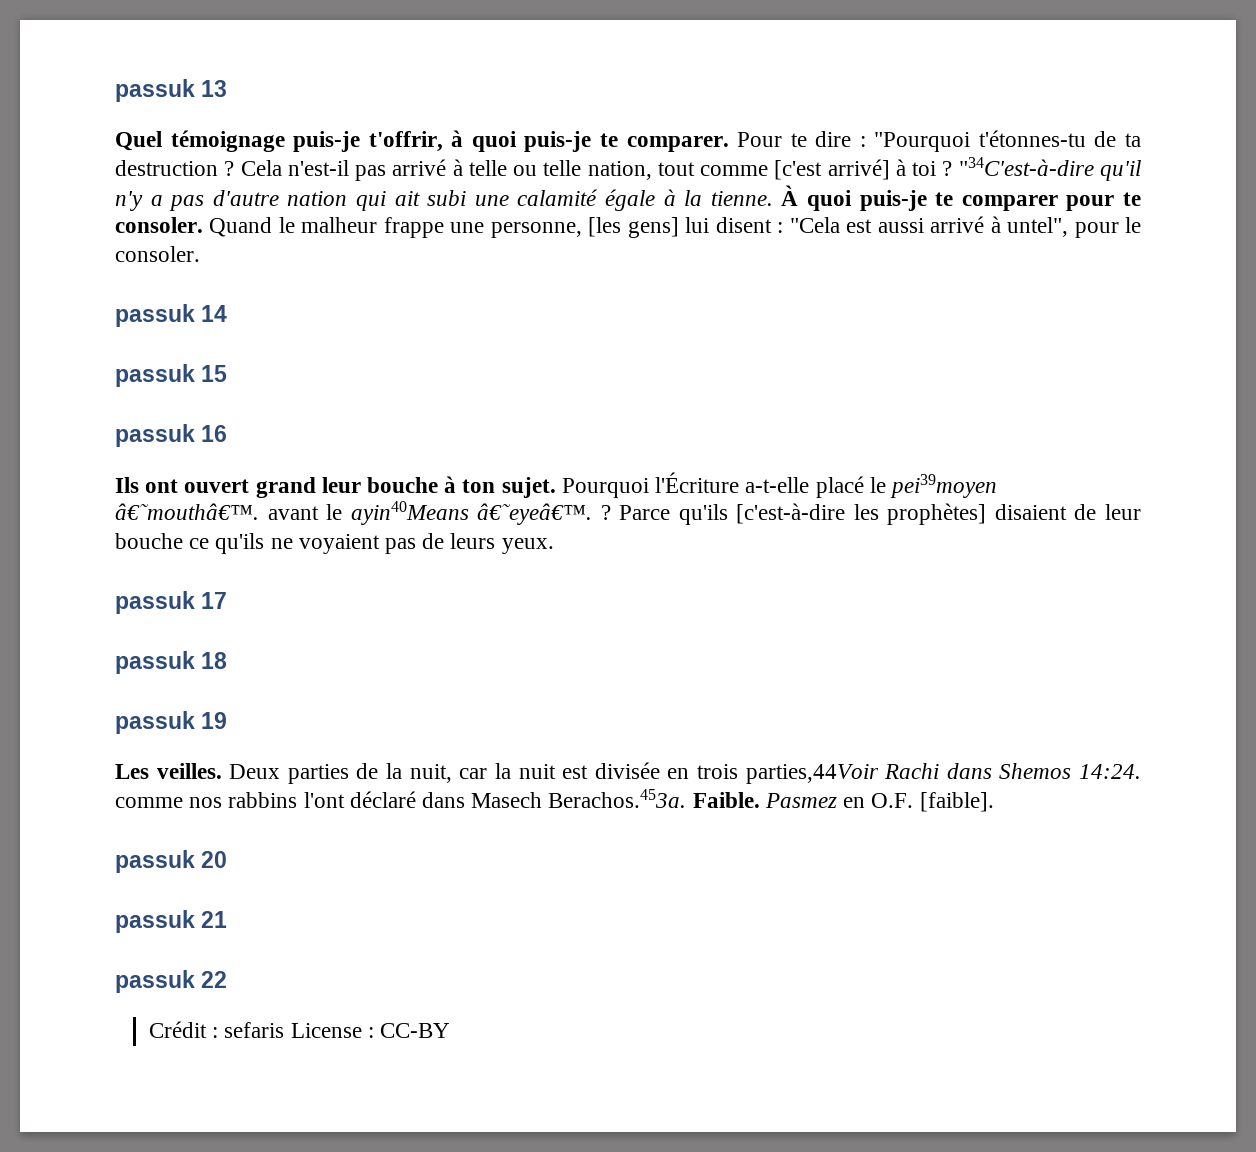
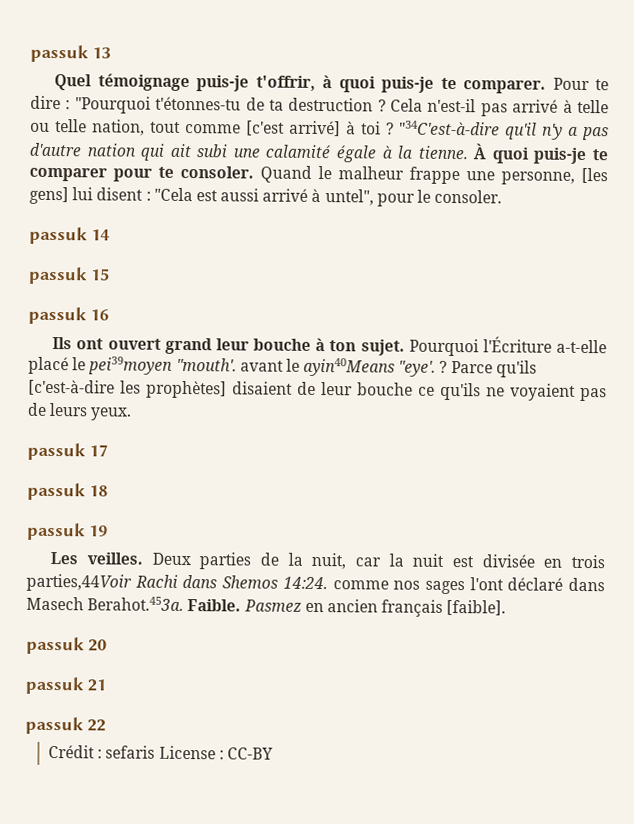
- Pourquoi l'Écriture a-t-elle placé le pei39moyen â€˜mouthâ€™. avant le ayin40Means â€˜eyeâ€™.
+ Pourquoi l'Écriture a-t-elle placé le pei39moyen "mouth'. avant le ayin40Means "eye'.
- Deux parties de la nuit, car la nuit est divisée en trois parties,44Voir Rachi dans Shemos 14:24. comme nos rabbins l'ont déclaré dans Masech Berachos.453a. Faible.
+ Deux parties de la nuit, car la nuit est divisée en trois parties,44Voir Rachi dans Shemos 14:24. comme nos sages l'ont déclaré dans Masech Berahot.453a. Faible.
- Pasmez en O.F. [faible].
+ Pasmez en ancien français [faible].

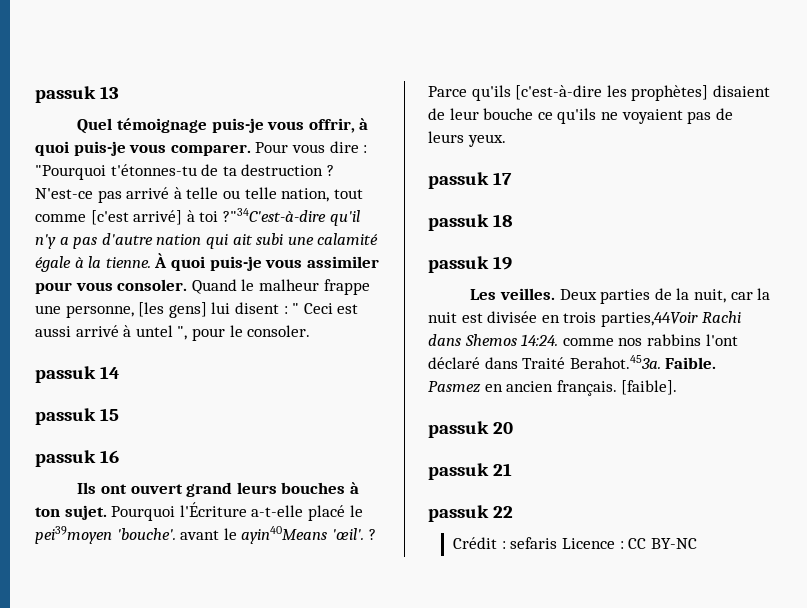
- Quel témoignage puis-je t'offrir, à quoi puis-je te comparer.
+ Quel témoignage puis-je vous offrir, à quoi puis-je vous comparer.
- Pour te dire : "Pourquoi t'étonnes-tu de ta destruction ?
+ Pour vous dire : "Pourquoi t'étonnes-tu de ta destruction ?
- Cela n'est-il pas arrivé à telle ou telle nation, tout comme [c'est arrivé] à toi ? "34C'est-à-dire qu'il n'y a pas d'autre nation qui ait subi une calamité égale à la tienne.
+ N'est-ce pas arrivé à telle ou telle nation, tout comme [c'est arrivé] à toi ?"34C'est-à-dire qu'il n'y a pas d'autre nation qui ait subi une calamité égale à la tienne.
- À quoi puis-je te comparer pour te consoler.
+ À quoi puis-je vous assimiler pour vous consoler.
- Quand le malheur frappe une personne, [les gens] lui disent : "Cela est aussi arrivé à untel", pour le consoler.
+ Quand le malheur frappe une personne, [les gens] lui disent : " Ceci est aussi arrivé à untel ", pour le consoler.
- Ils ont ouvert grand leur bouche à ton sujet.
+ Ils ont ouvert grand leurs bouches à ton sujet.
- Pourquoi l'Écriture a-t-elle placé le pei39moyen "mouth'. avant le ayin40Means "eye'.
+ Pourquoi l'Écriture a-t-elle placé le pei39moyen 'bouche'. avant le ayin40Means 'œil'.
- Deux parties de la nuit, car la nuit est divisée en trois parties,44Voir Rachi dans Shemos 14:24. comme nos sages l'ont déclaré dans Masech Berahot.453a. Faible.
+ Deux parties de la nuit, car la nuit est divisée en trois parties,44Voir Rachi dans Shemos 14:24. comme nos rabbins l'ont déclaré dans Traité Berahot.453a. Faible.
- Pasmez en ancien français [faible].
+ Pasmez en ancien français. [faible].
- Crédit : sefaris License : CC-BY
+ Crédit : sefaris Licence : CC BY-NC

